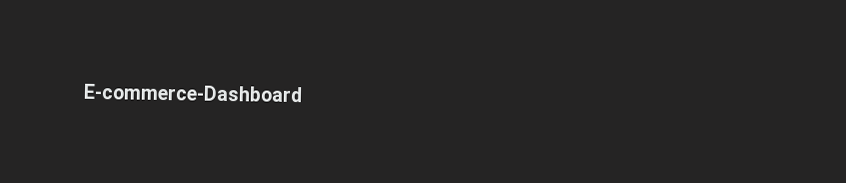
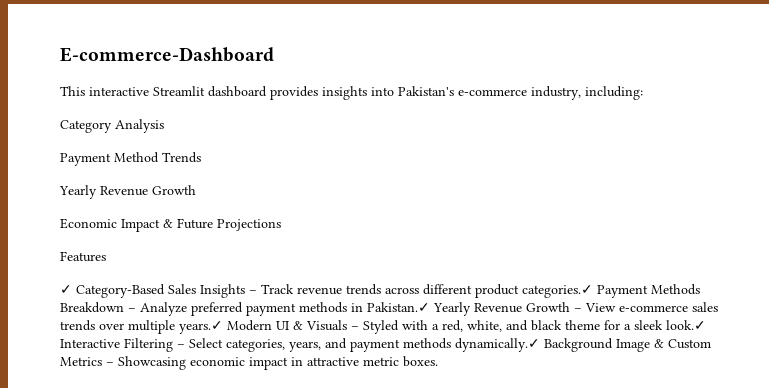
+ This interactive Streamlit dashboard provides insights into Pakistan's e-commerce industry, including:
+ Category Analysis
+ Payment Method Trends
+ Yearly Revenue Growth
+ Economic Impact & Future Projections
+ Features
+ ✓ Category-Based Sales Insights – Track revenue trends across different product categories.✓ Payment Methods Breakdown – Analyze preferred payment methods in Pakistan.✓ Yearly Revenue Growth – View e-commerce sales trends over multiple years.✓ Modern UI & Visuals – Styled with a red, white, and black theme for a sleek look.✓ Interactive Filtering – Select categories, years, and payment methods dynamically.✓ Background Image & Custom Metrics – Showcasing economic impact in attractive metric boxes.

